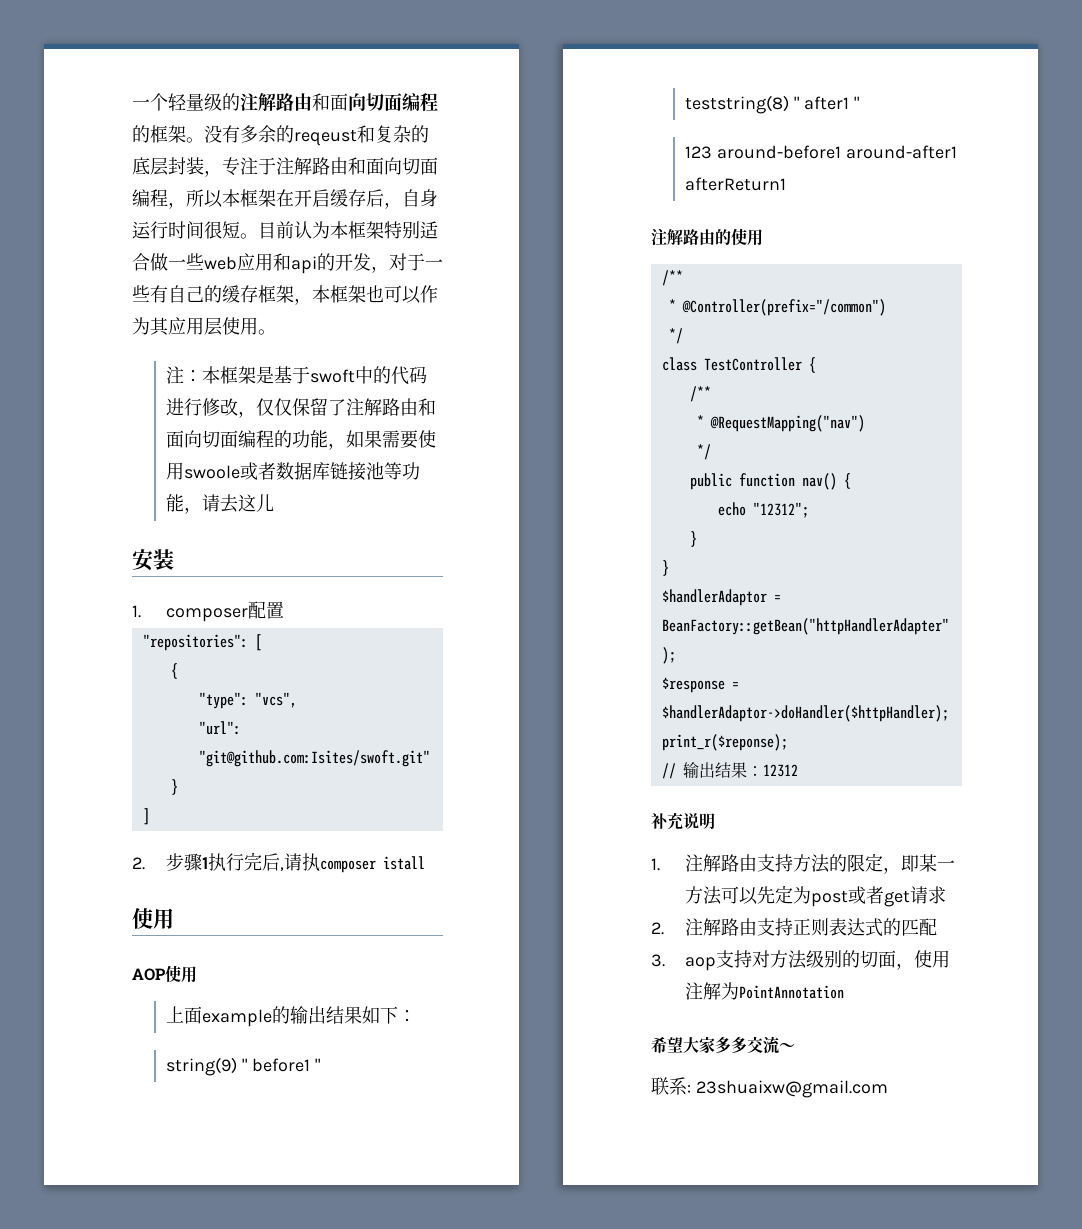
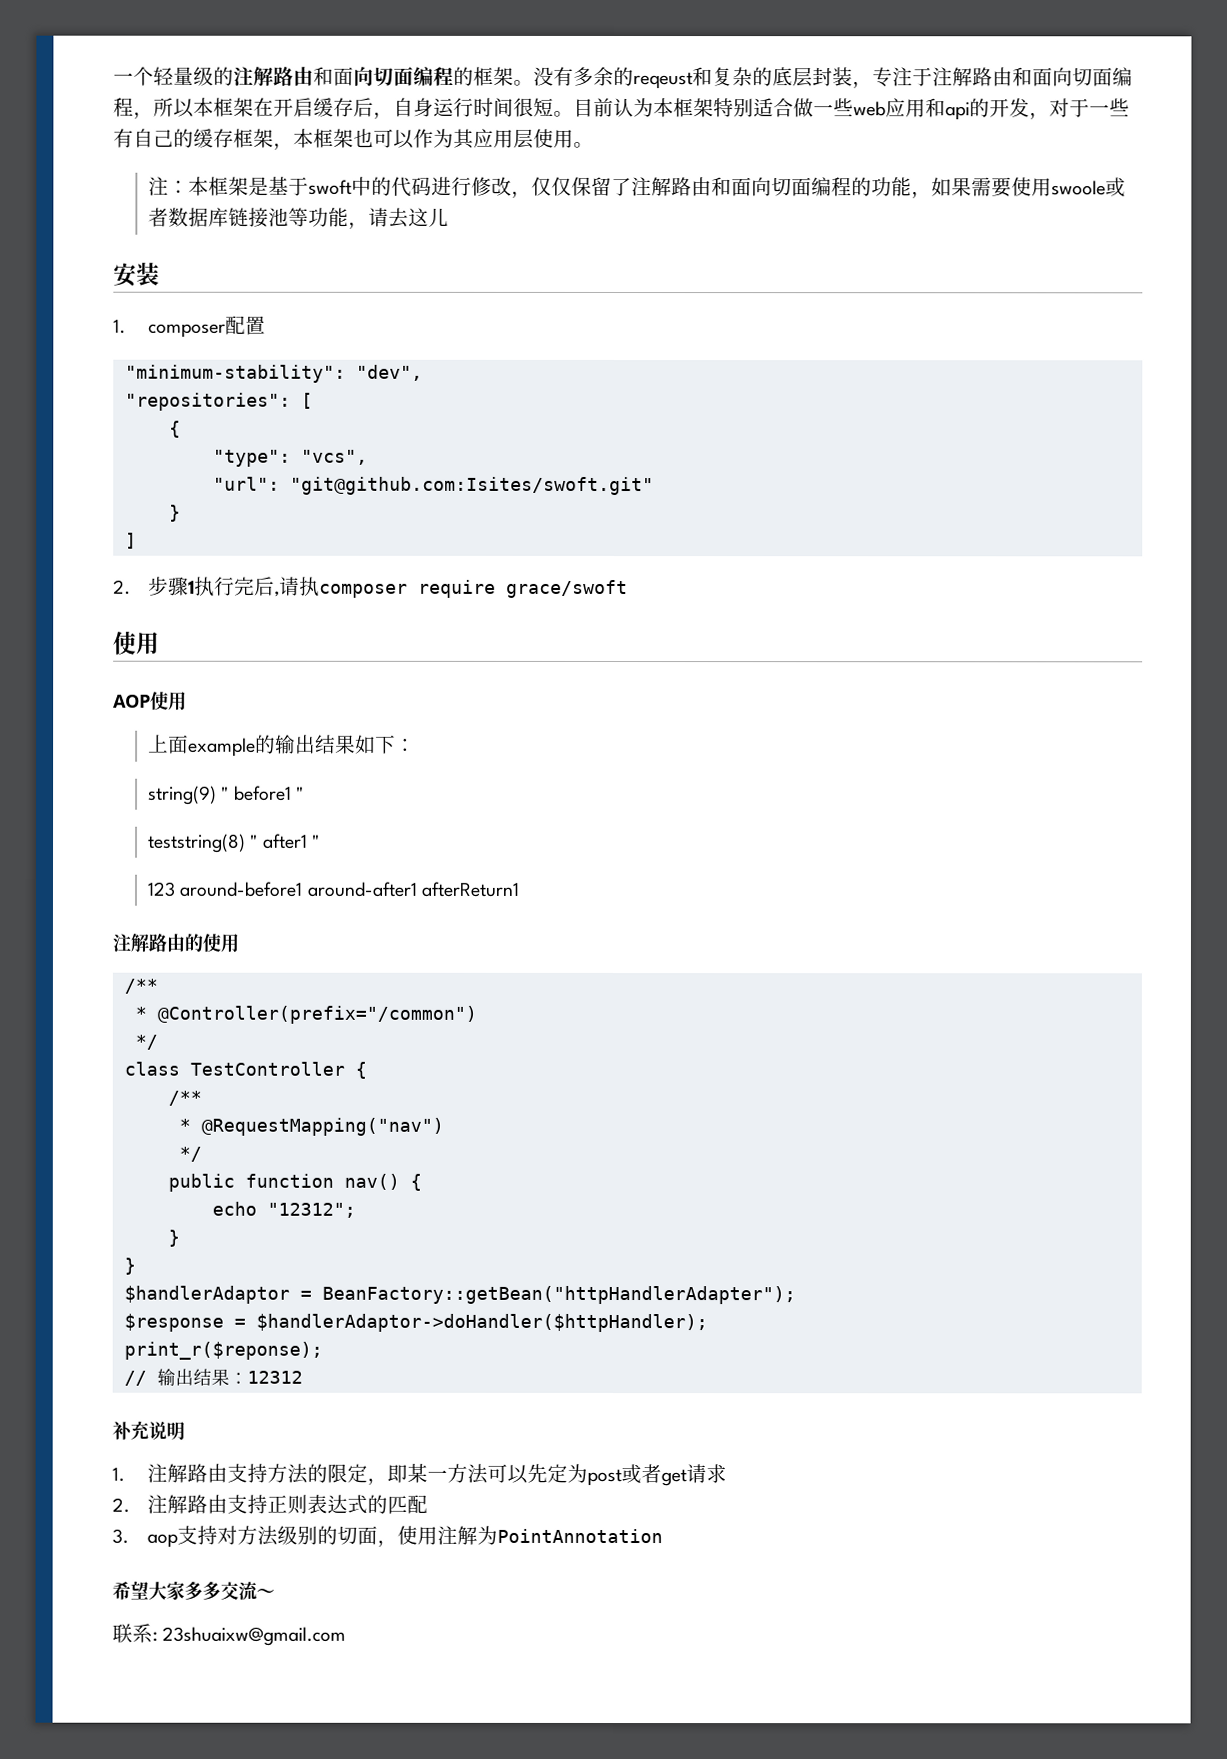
+ "minimum-stability": "dev",
- 2.步骤1执行完后,请执composer istall
+ 2.步骤1执行完后,请执composer require grace/swoft

